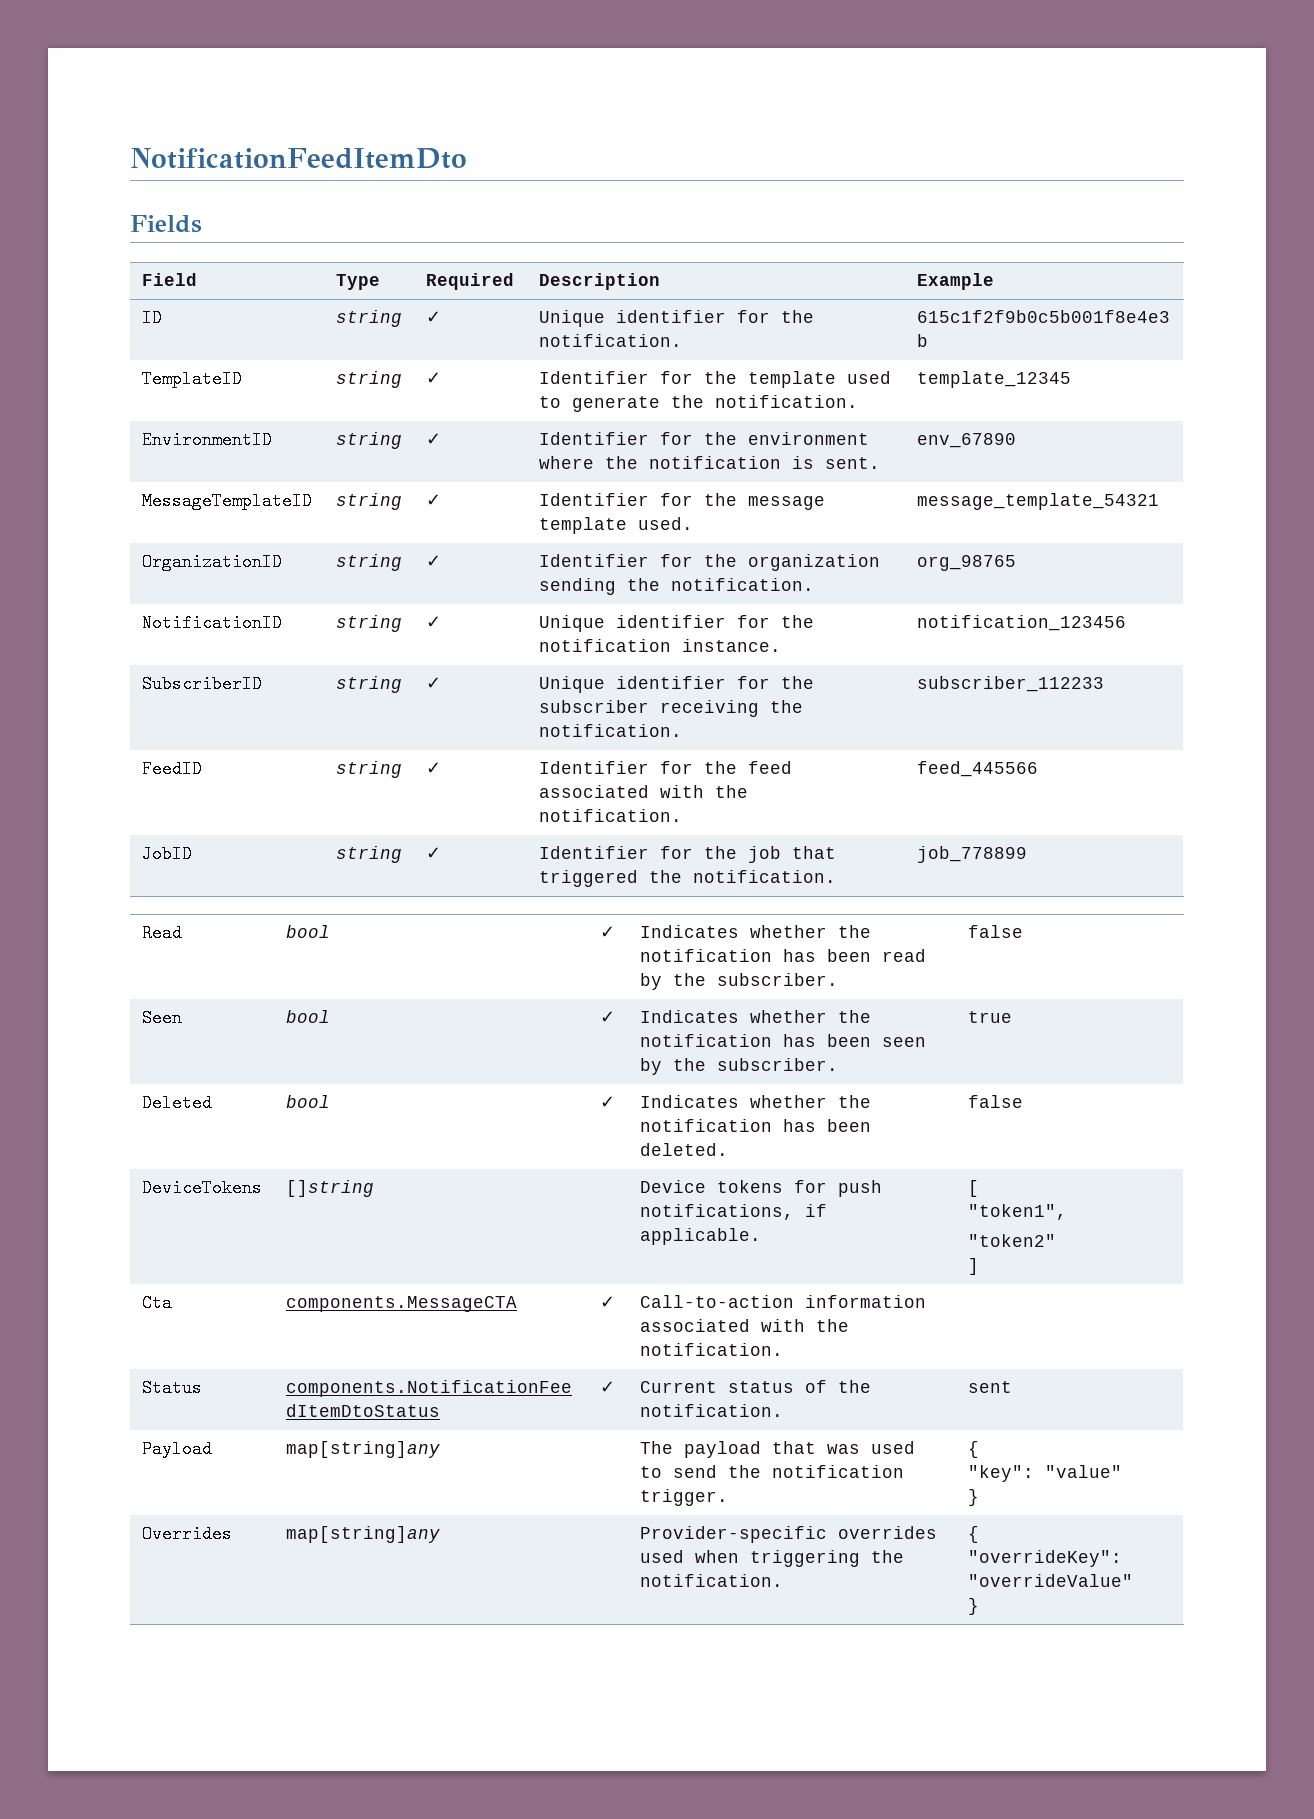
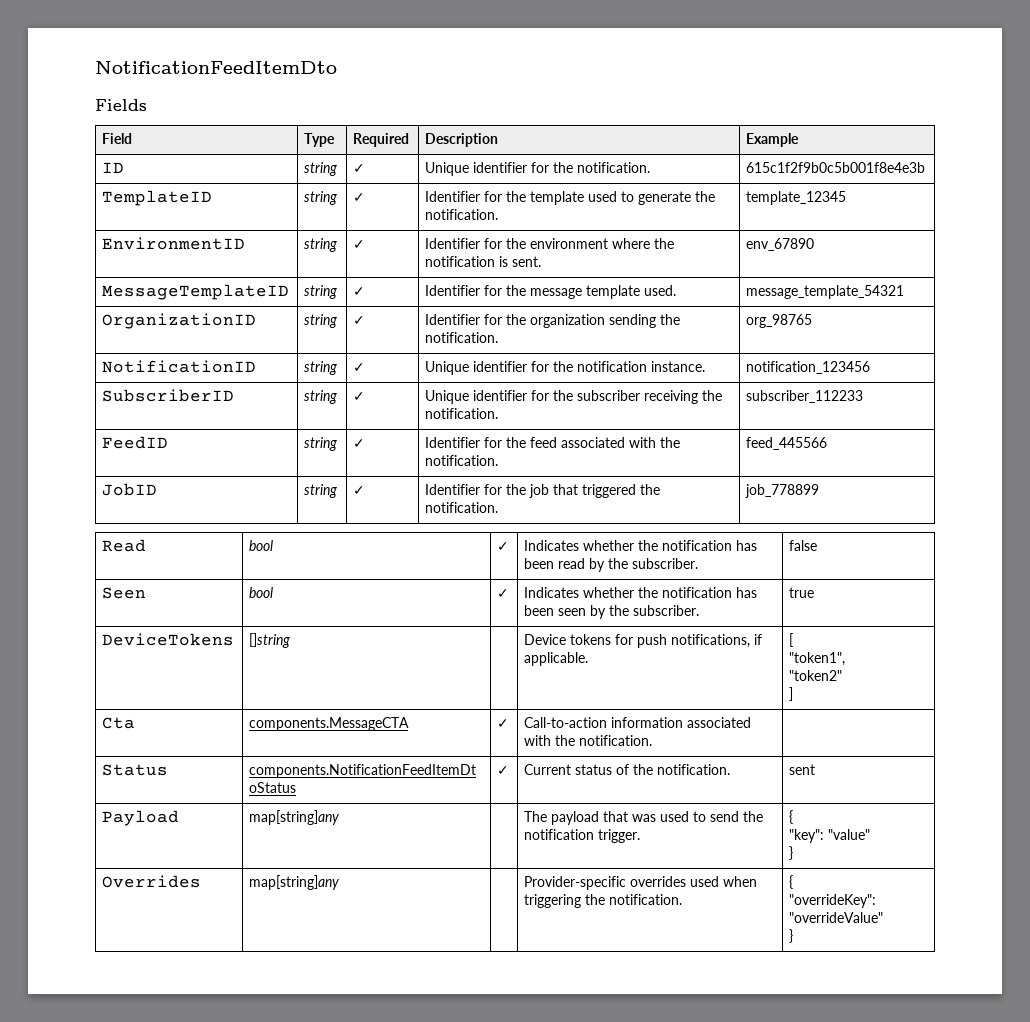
- Deleted | bool | ✓ | Indicates whether the notification has been deleted. | false

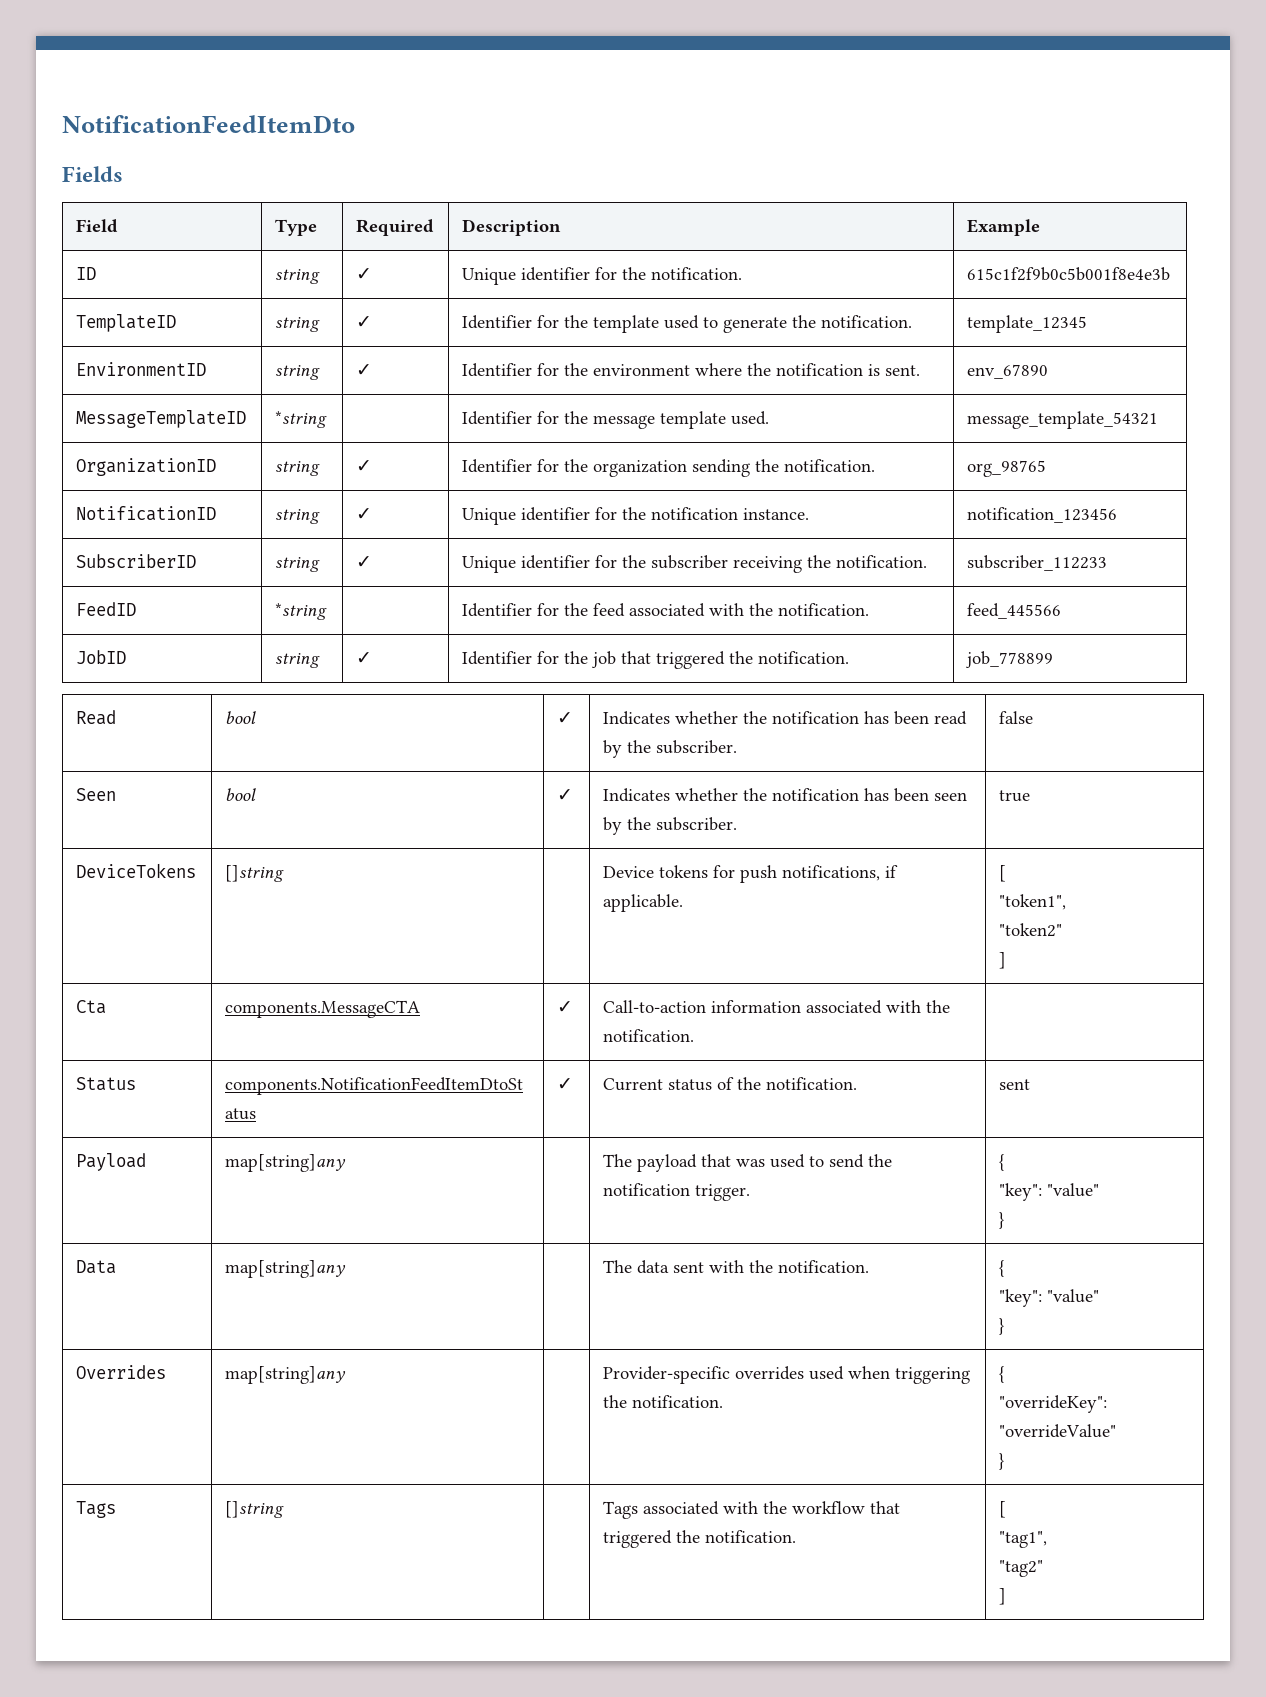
- MessageTemplateID | string | ✓ | Identifier for the message template used. | message_template_54321
+ MessageTemplateID | *string | | Identifier for the message template used. | message_template_54321
- FeedID | string | ✓ | Identifier for the feed associated with the notification. | feed_445566
+ FeedID | *string | | Identifier for the feed associated with the notification. | feed_445566
+ Data | map[string]any | | The data sent with the notification. | {
+ "key": "value"
+ }
+ Tags | []string | | Tags associated with the workflow that triggered the notification. | [
+ "tag1",
+ "tag2"
+ ]

